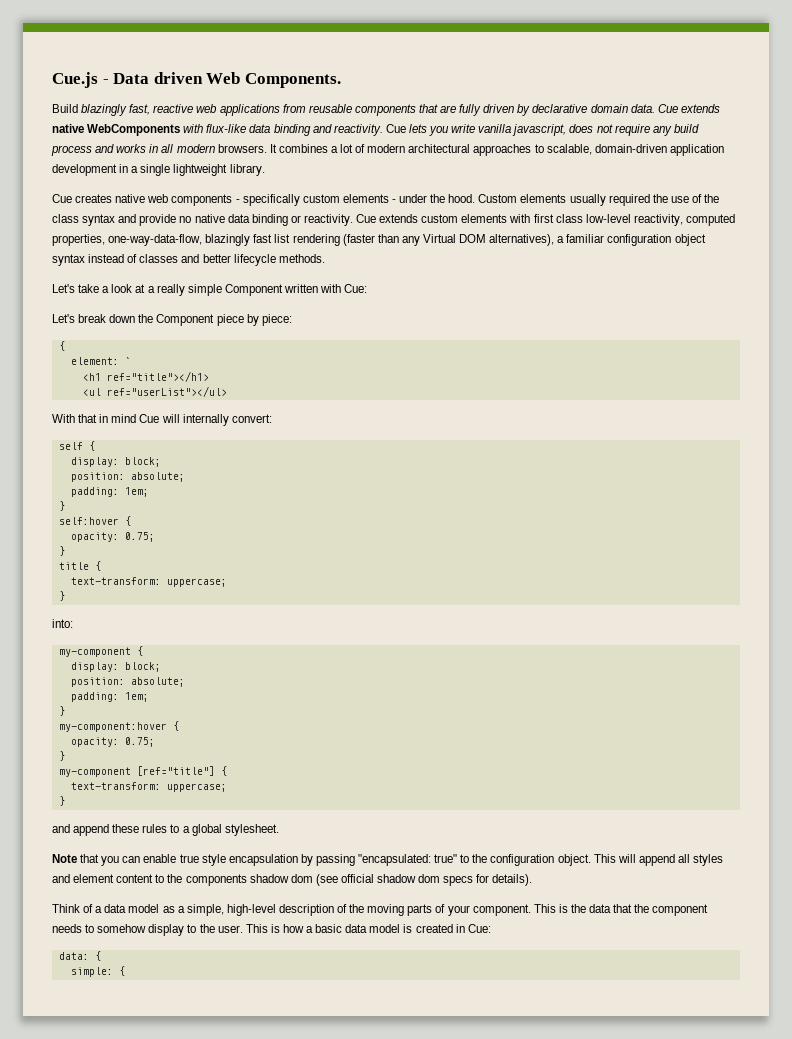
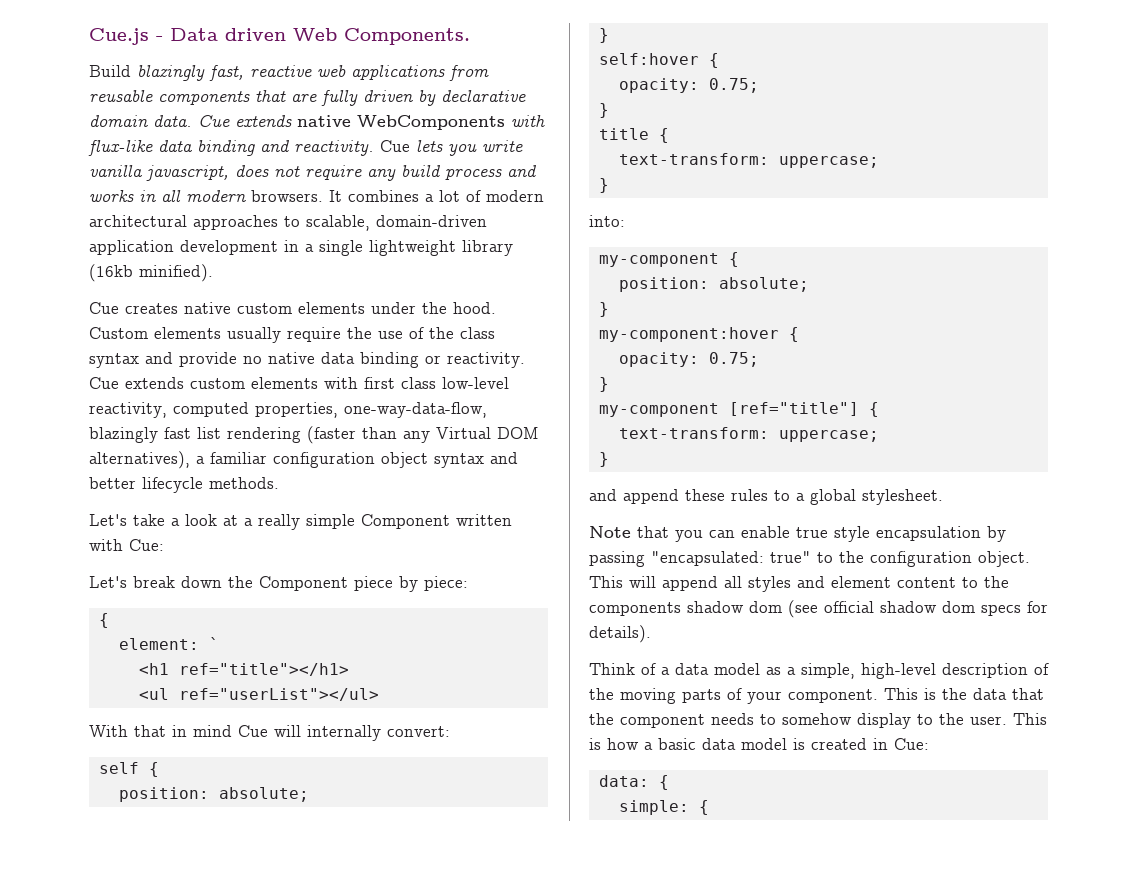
- It combines a lot of modern architectural approaches to scalable, domain-driven application development in a single lightweight library.
+ It combines a lot of modern architectural approaches to scalable, domain-driven application development in a single lightweight library (16kb minified).
- Cue creates native web components - specifically custom elements - under the hood.
+ Cue creates native custom elements under the hood.
- Custom elements usually required the use of the class syntax and provide no native data binding or reactivity.
+ Custom elements usually require the use of the class syntax and provide no native data binding or reactivity.
- Cue extends custom elements with first class low-level reactivity, computed properties, one-way-data-flow, blazingly fast list rendering (faster than any Virtual DOM alternatives), a familiar configuration object syntax instead of classes and better lifecycle methods.
+ Cue extends custom elements with first class low-level reactivity, computed properties, one-way-data-flow, blazingly fast list rendering (faster than any Virtual DOM alternatives), a familiar configuration object syntax and better lifecycle methods.
  self {
- display: block;
  position: absolute;
- padding: 1em;
  my-component {
- display: block;
  position: absolute;
- padding: 1em;

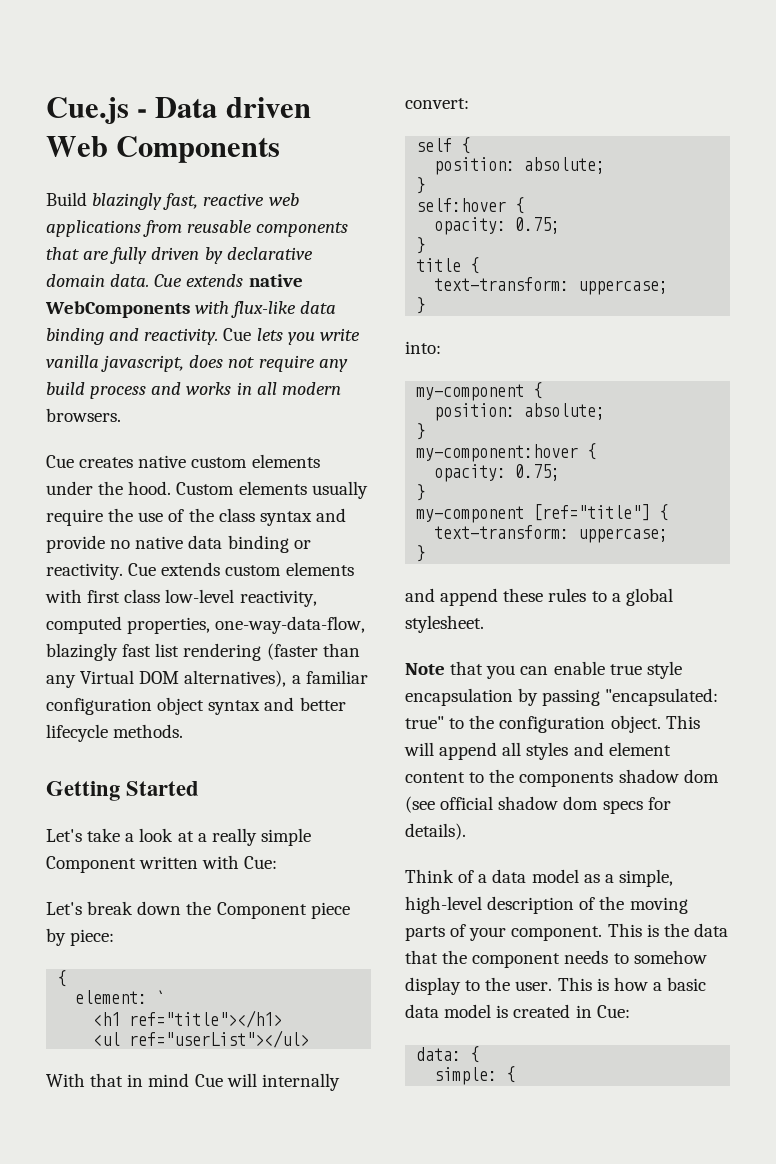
- Cue.js - Data driven Web Components.
+ Cue.js - Data driven Web Components
- It combines a lot of modern architectural approaches to scalable, domain-driven application development in a single lightweight library (16kb minified).
+ Getting Started

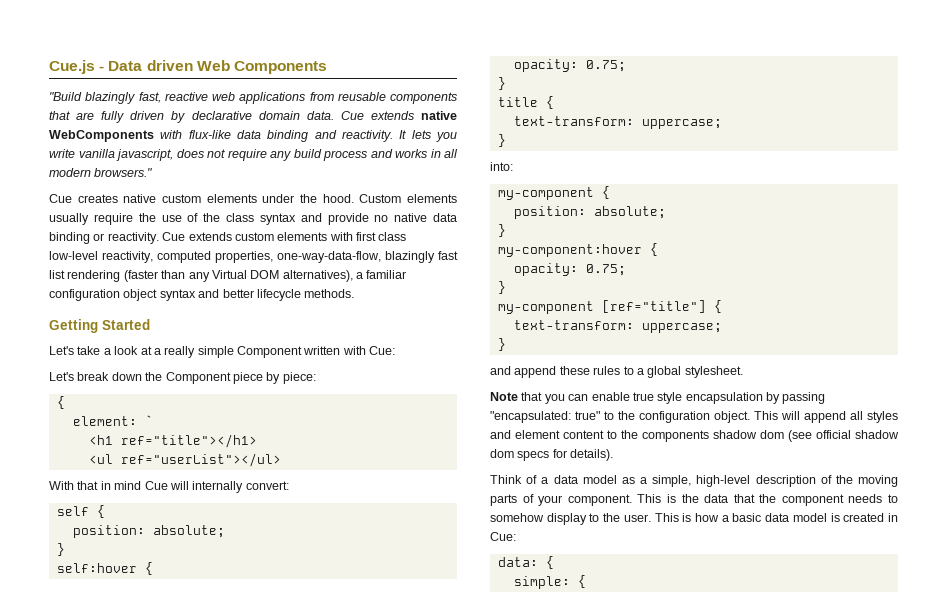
- Build blazingly fast, reactive web applications from reusable components that are fully driven by declarative domain data.
+ "Build blazingly fast, reactive web applications from reusable components that are fully driven by declarative domain data.
- Cue lets you write vanilla javascript, does not require any build process and works in all modern browsers.
+ It lets you write vanilla javascript, does not require any build process and works in all modern browsers."

